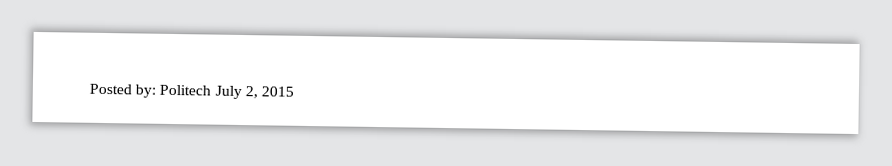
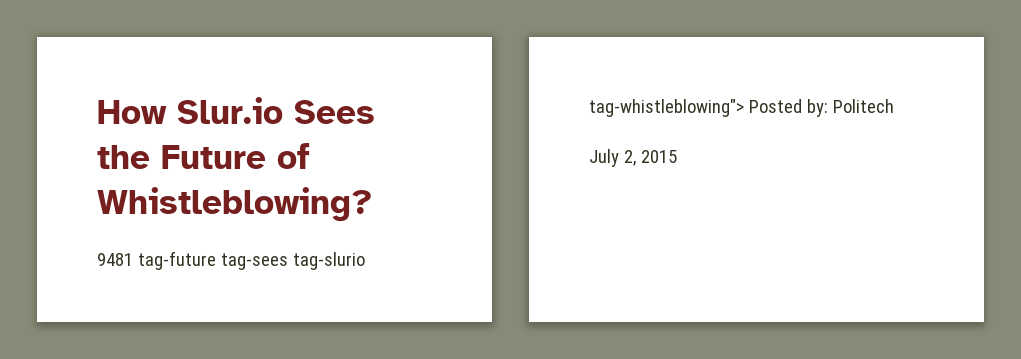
- Posted by: Politech July 2, 2015
+ How Slur.io Sees the Future of Whistleblowing?
+ 9481 tag-future tag-sees tag-slurio tag-whistleblowing"> Posted by: Politech
+ July 2, 2015

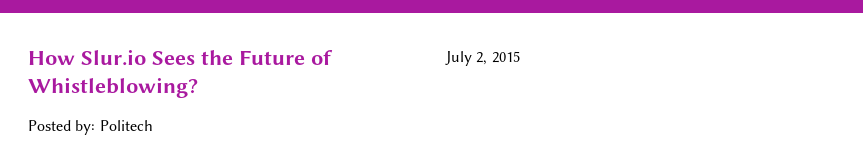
- 9481 tag-future tag-sees tag-slurio tag-whistleblowing"> Posted by: Politech
+ Posted by: Politech

